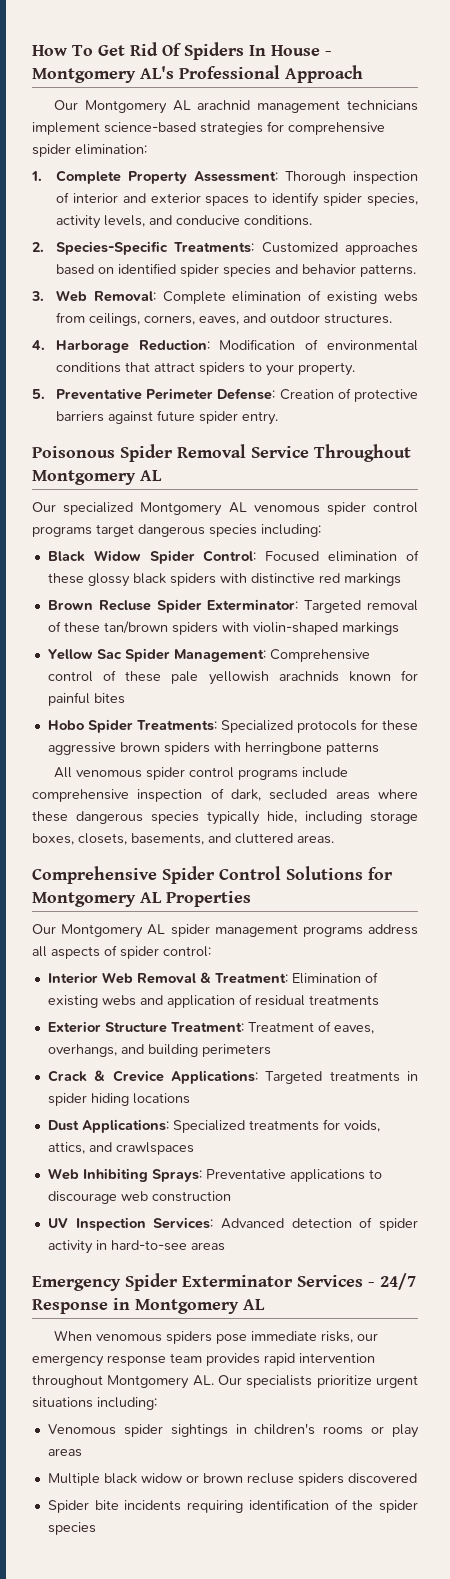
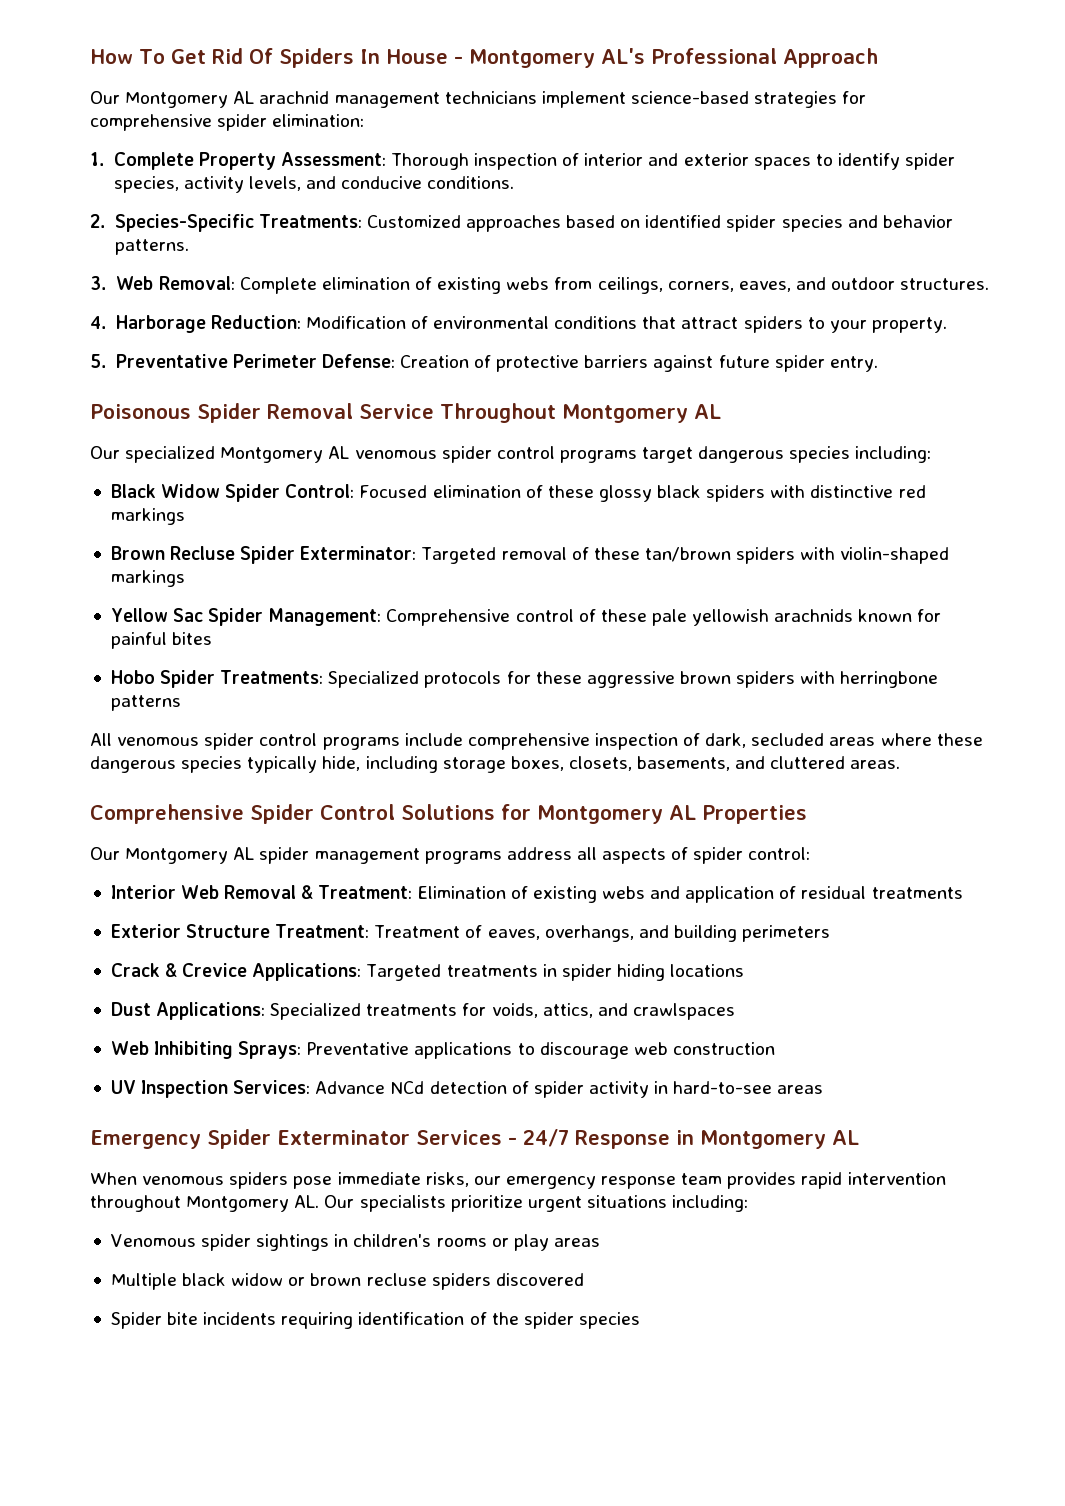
- UV Inspection Services: Advanced detection of spider activity in hard-to-see areas
+ UV Inspection Services: Advance NCd detection of spider activity in hard-to-see areas

